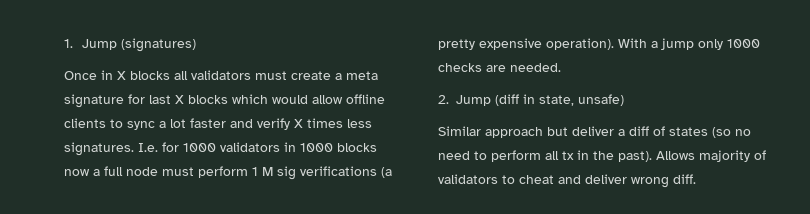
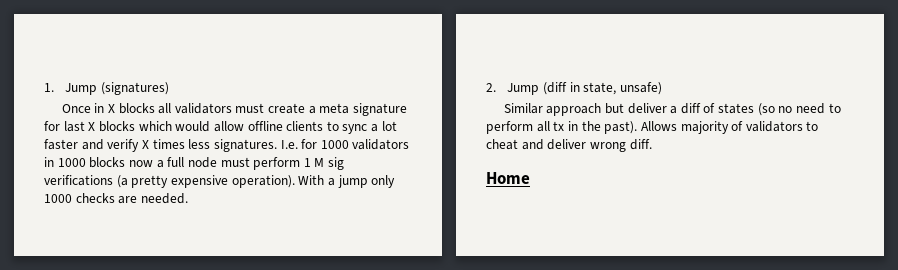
+ Home

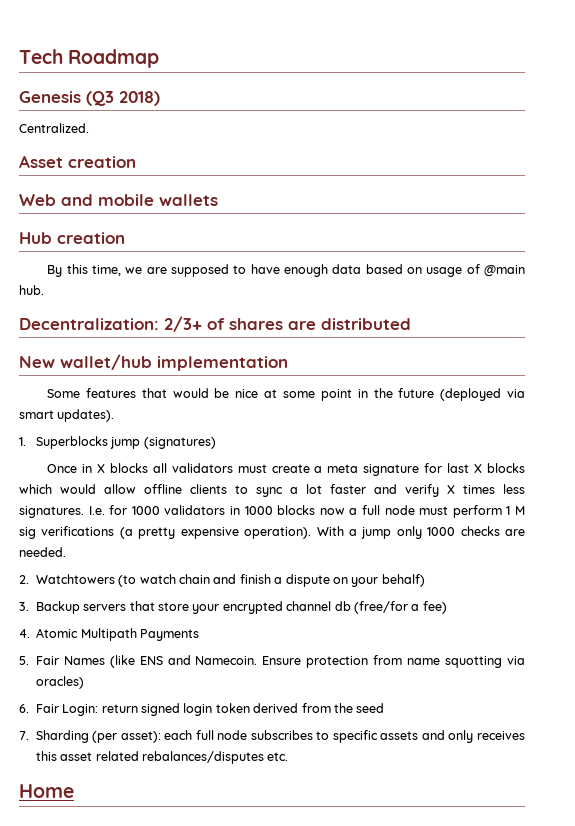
- 1. Jump (signatures)
+ Tech Roadmap
+ Genesis (Q3 2018)
+ Centralized.
+ Asset creation
+ Web and mobile wallets
+ Hub creation
+ By this time, we are supposed to have enough data based on usage of @main hub.
+ Decentralization: 2/3+ of shares are distributed
+ New wallet/hub implementation
+ Some features that would be nice at some point in the future (deployed via smart updates).
+ 1. Superblocks jump (signatures)
- 2. Jump (diff in state, unsafe)
- Similar approach but deliver a diff of states (so no need to perform all tx in the past). Allows majority of validators to cheat and deliver wrong diff.
+ 2. Watchtowers (to watch chain and finish a dispute on your behalf)
+ 3. Backup servers that store your encrypted channel db (free/for a fee)
+ 4. Atomic Multipath Payments
+ 5. Fair Names (like ENS and Namecoin. Ensure protection from name squotting via oracles)
+ 6. Fair Login: return signed login token derived from the seed
+ 7. Sharding (per asset): each full node subscribes to specific assets and only receives this asset related rebalances/disputes etc.

